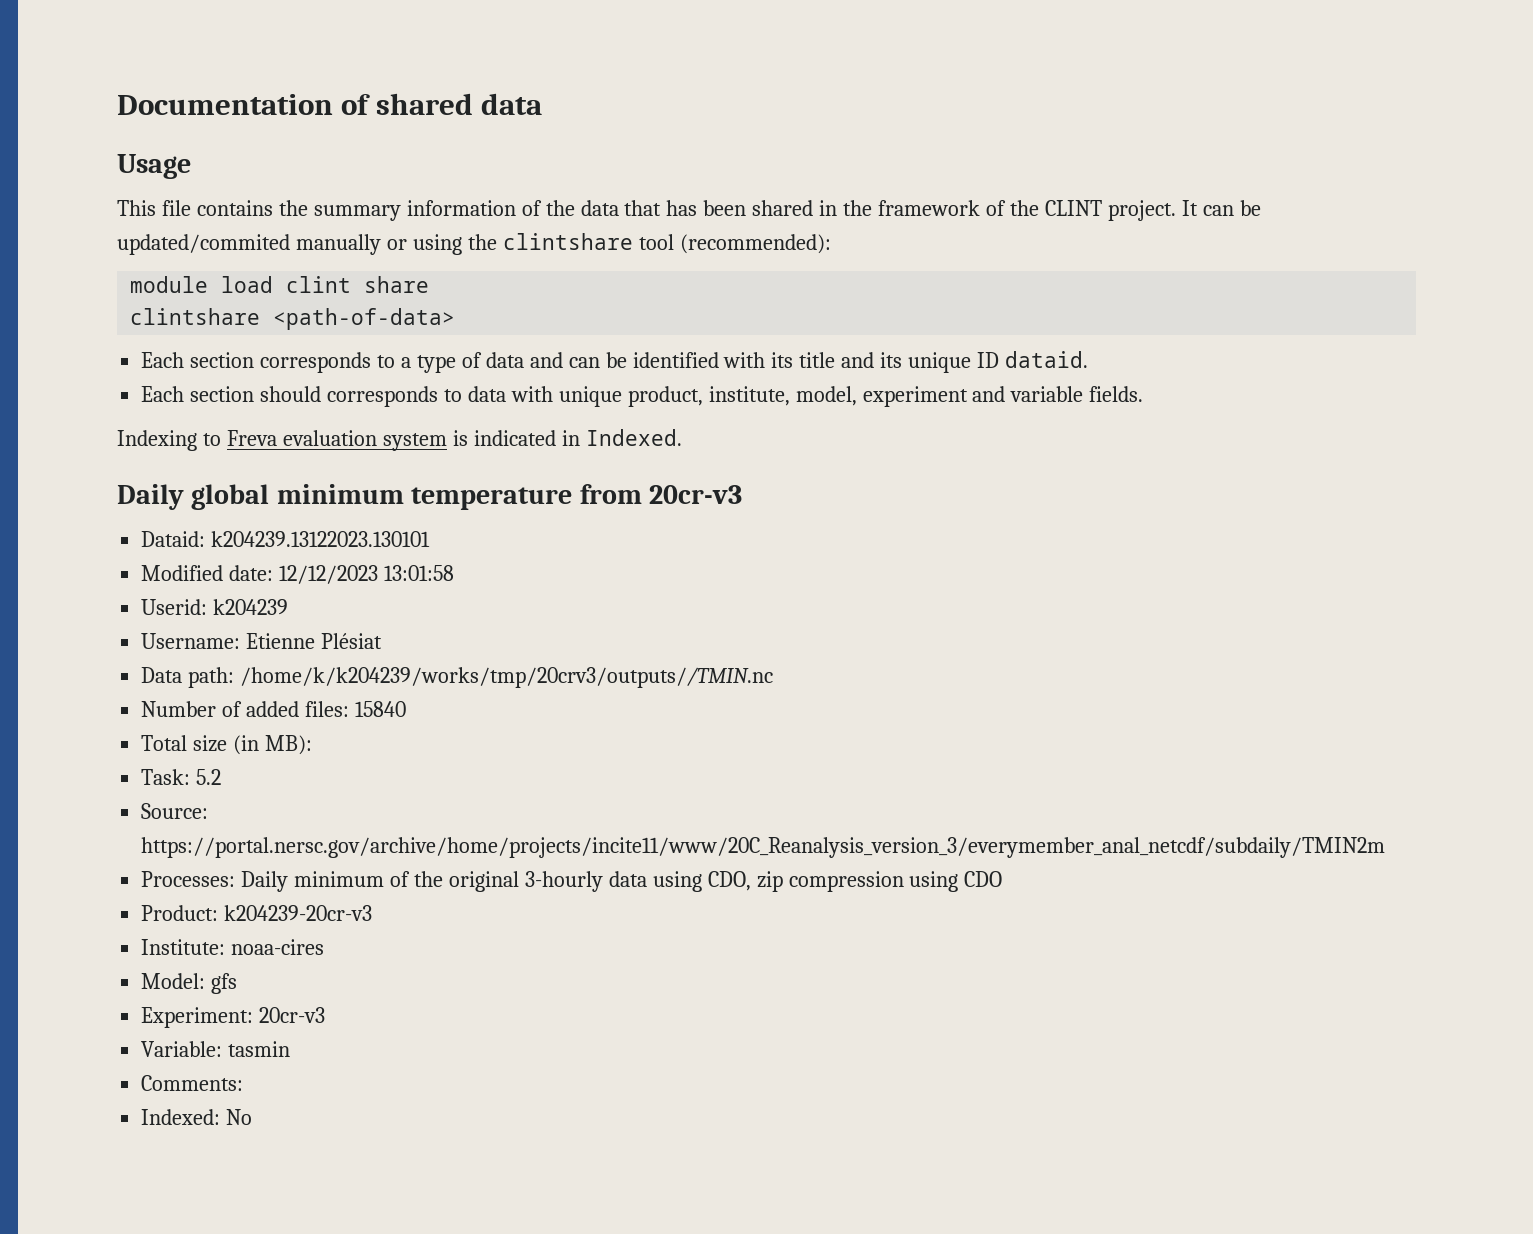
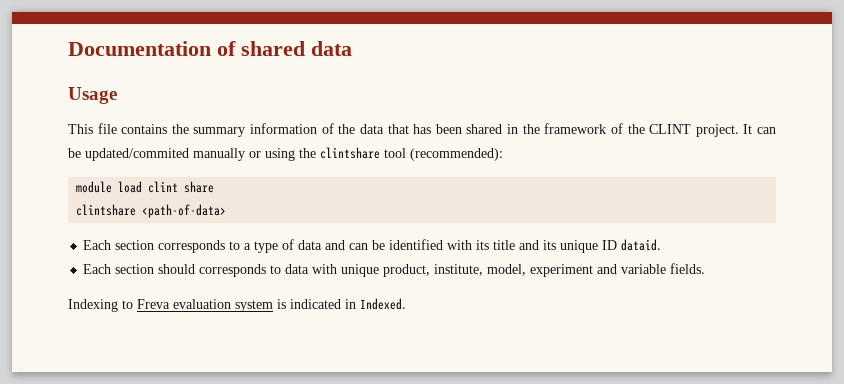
- Daily global minimum temperature from 20cr-v3
- Dataid: k204239.13122023.130101
- Modified date: 12/12/2023 13:01:58
- Userid: k204239
- Username: Etienne Plésiat
- Data path: /home/k/k204239/works/tmp/20crv3/outputs//TMIN.nc
- Number of added files: 15840
- Total size (in MB):
- Task: 5.2
- Source: https://portal.nersc.gov/archive/home/projects/incite11/www/20C_Reanalysis_version_3/everymember_anal_netcdf/subdaily/TMIN2m
- Processes: Daily minimum of the original 3-hourly data using CDO, zip compression using CDO
- Product: k204239-20cr-v3
- Institute: noaa-cires
- Model: gfs
- Experiment: 20cr-v3
- Variable: tasmin
- Comments:
- Indexed: No

